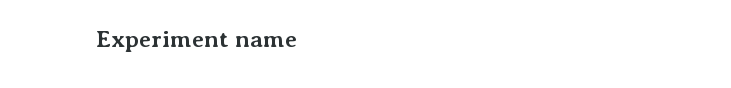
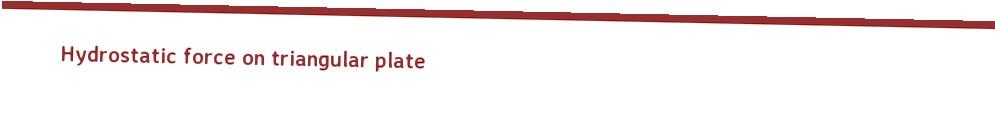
- Experiment name
+ Hydrostatic force on triangular plate

